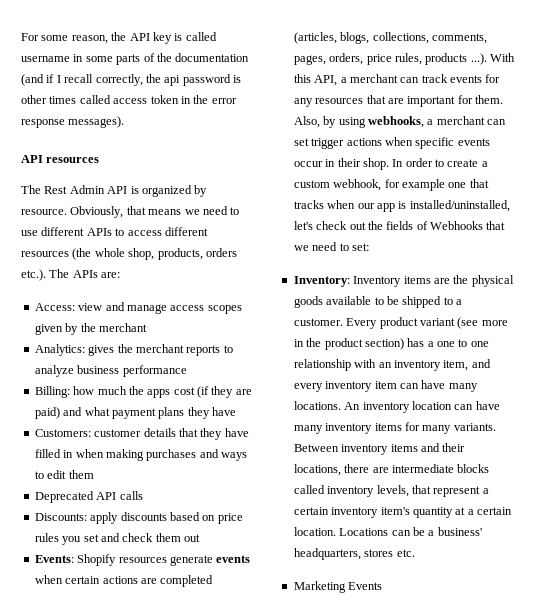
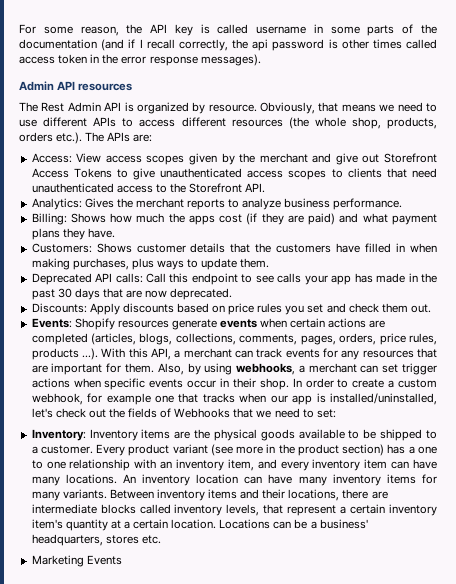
- API resources
+ Admin API resources
- Access: view and manage access scopes given by the merchant
+ Access: View access scopes given by the merchant and give out Storefront Access Tokens to give unauthenticated access scopes to clients that need unauthenticated access to the Storefront API.
- Analytics: gives the merchant reports to analyze business performance
+ Analytics: Gives the merchant reports to analyze business performance.
- Billing: how much the apps cost (if they are paid) and what payment plans they have
+ Billing: Shows how much the apps cost (if they are paid) and what payment plans they have.
- Customers: customer details that they have filled in when making purchases and ways to edit them
- Deprecated API calls
+ Customers: Shows customer details that the customers have filled in when making purchases, plus ways to update them.
+ Deprecated API calls: Call this endpoint to see calls your app has made in the past 30 days that are now deprecated.
- Discounts: apply discounts based on price rules you set and check them out
+ Discounts: Apply discounts based on price rules you set and check them out.

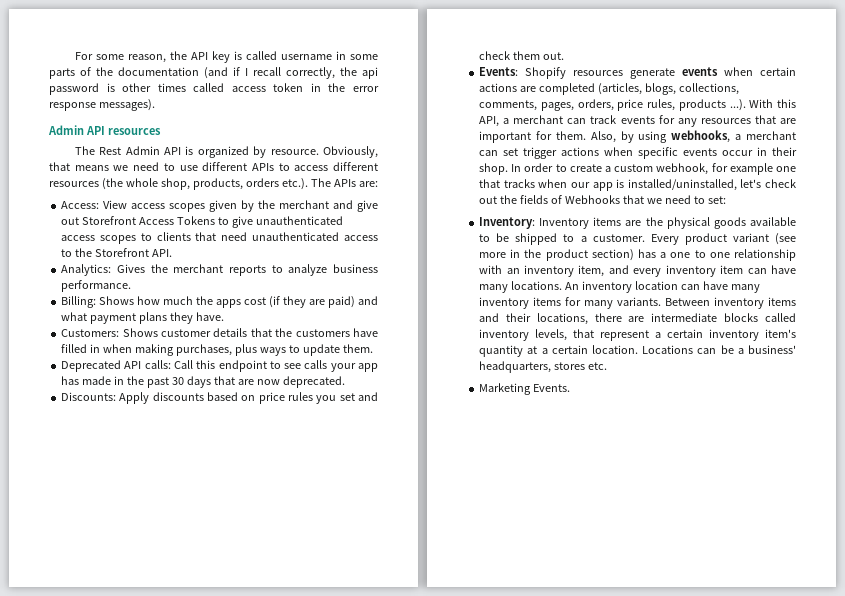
- Marketing Events
+ Marketing Events.

